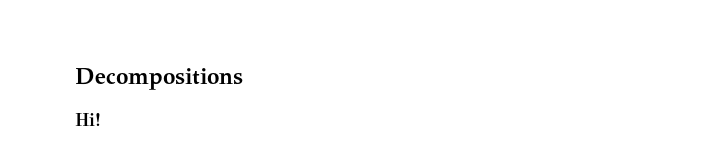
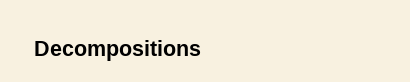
- Hi!

